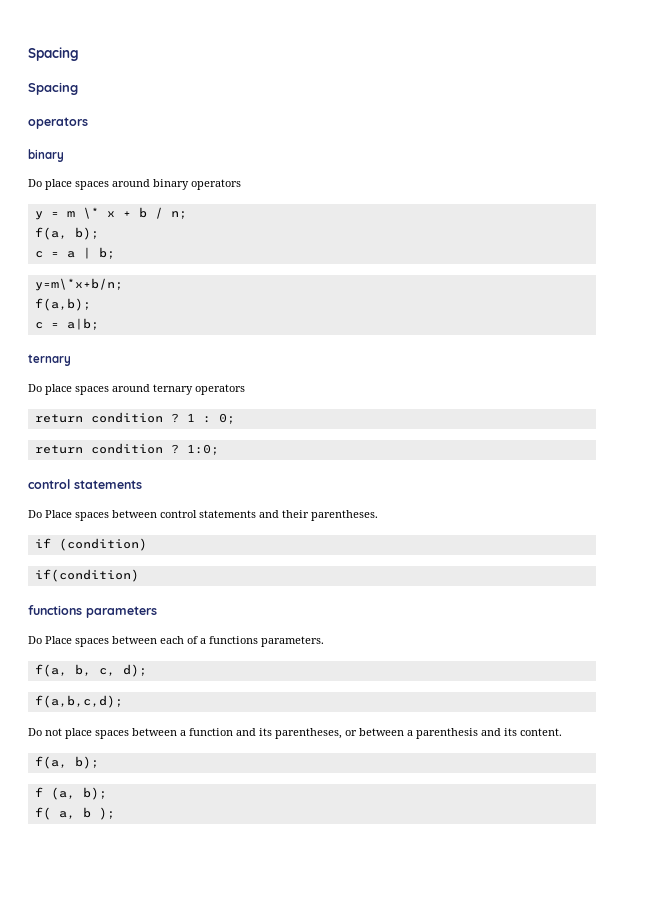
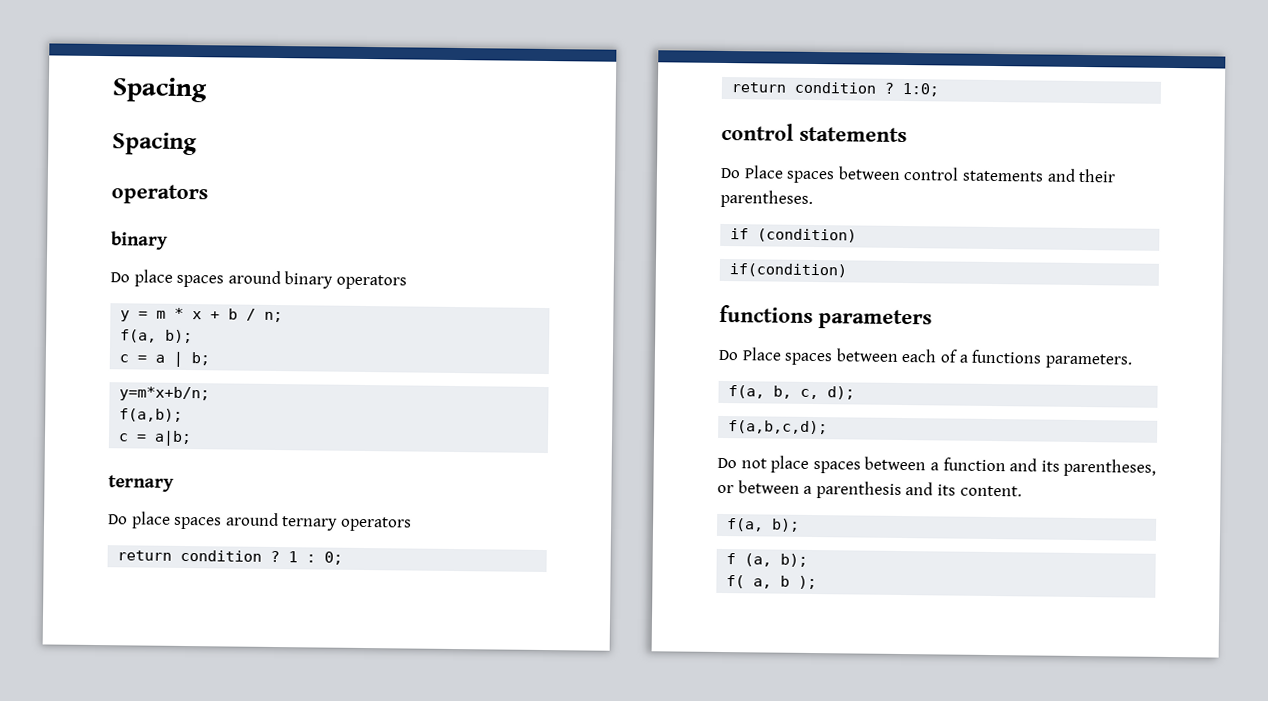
- y = m \* x + b / n;
+ y = m * x + b / n;
- y=m\*x+b/n;
+ y=m*x+b/n;

